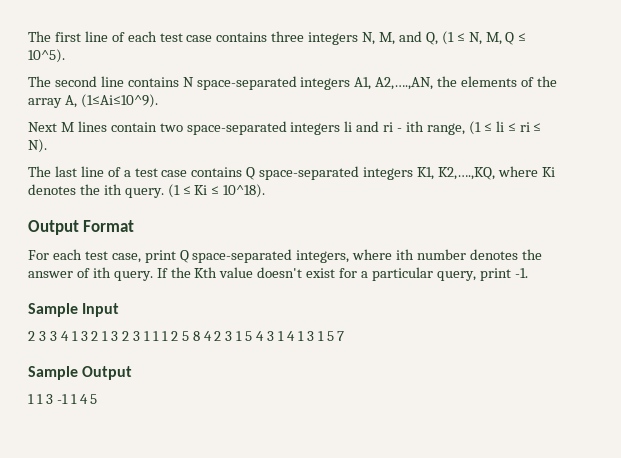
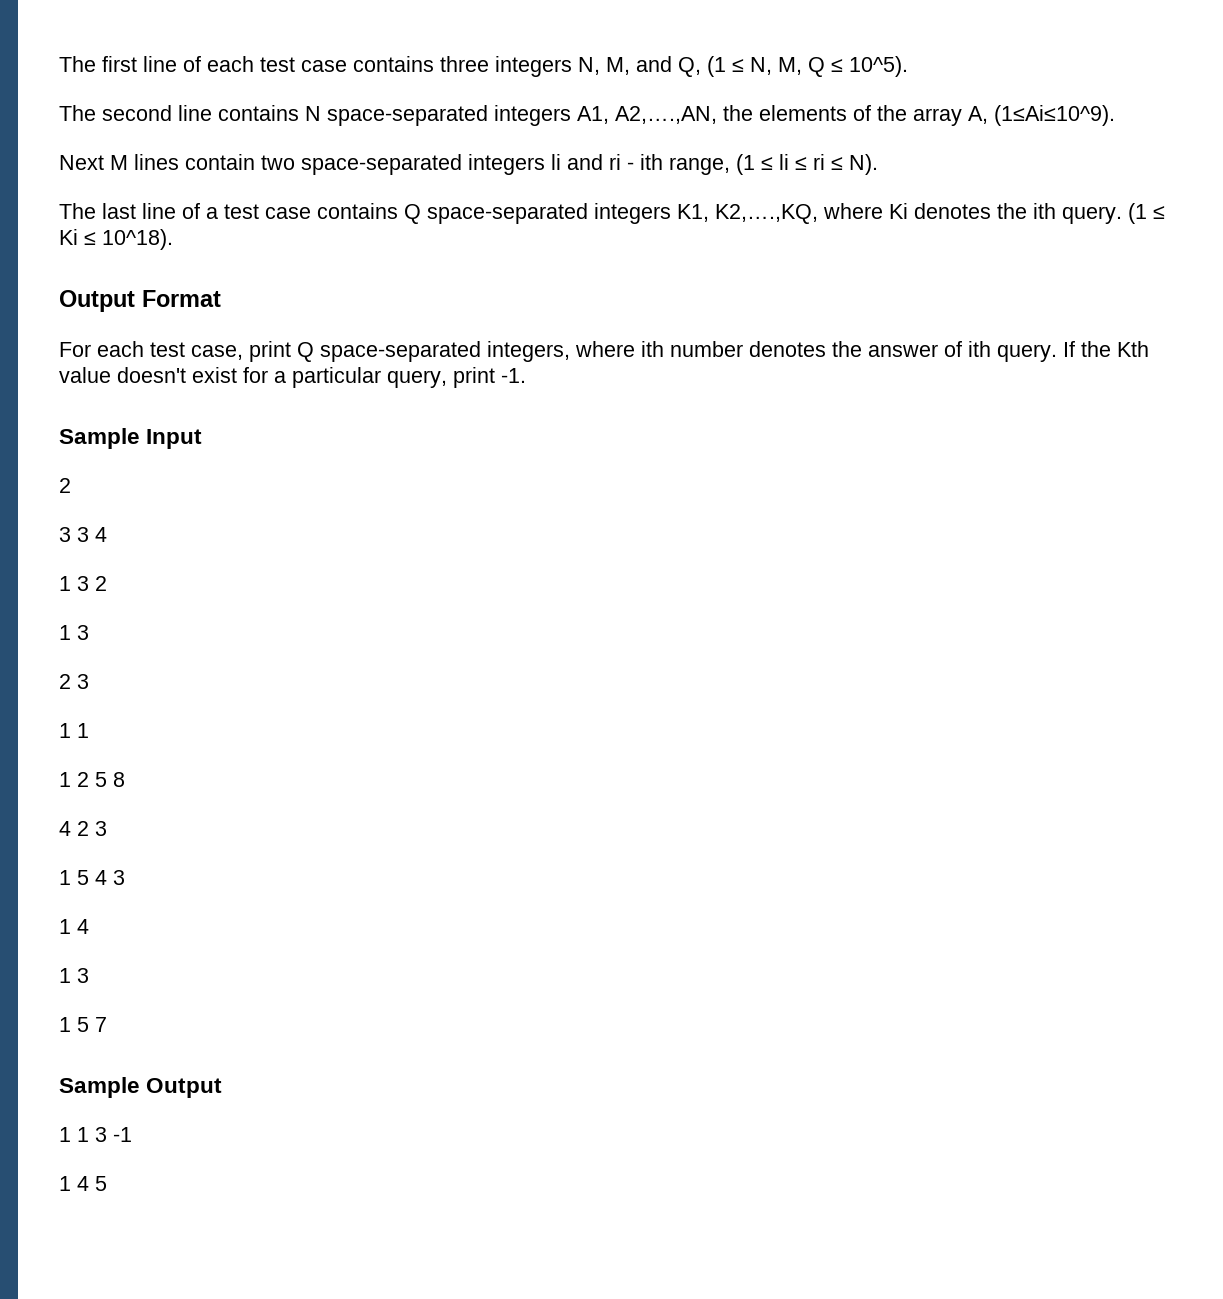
  Sample Input
- 2 3 3 4 1 3 2 1 3 2 3 1 1 1 2 5 8 4 2 3 1 5 4 3 1 4 1 3 1 5 7
+ 2
+ 3 3 4
+ 1 3 2
+ 1 3
+ 2 3
+ 1 1
+ 1 2 5 8
+ 4 2 3
+ 1 5 4 3
+ 1 4
+ 1 3
+ 1 5 7
- 1 1 3 -1 1 4 5
+ 1 1 3 -1
+ 1 4 5

